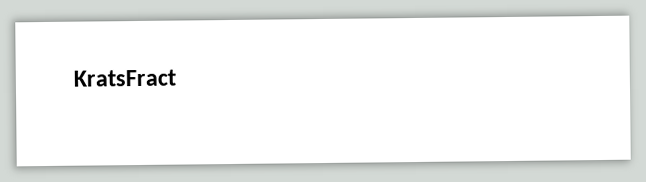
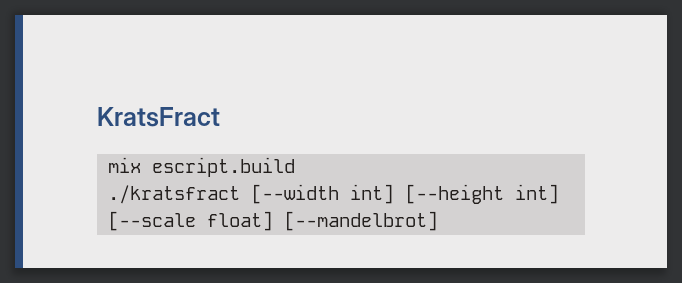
+ mix escript.build
+ ./kratsfract [--width int] [--height int] [--scale float] [--mandelbrot]

